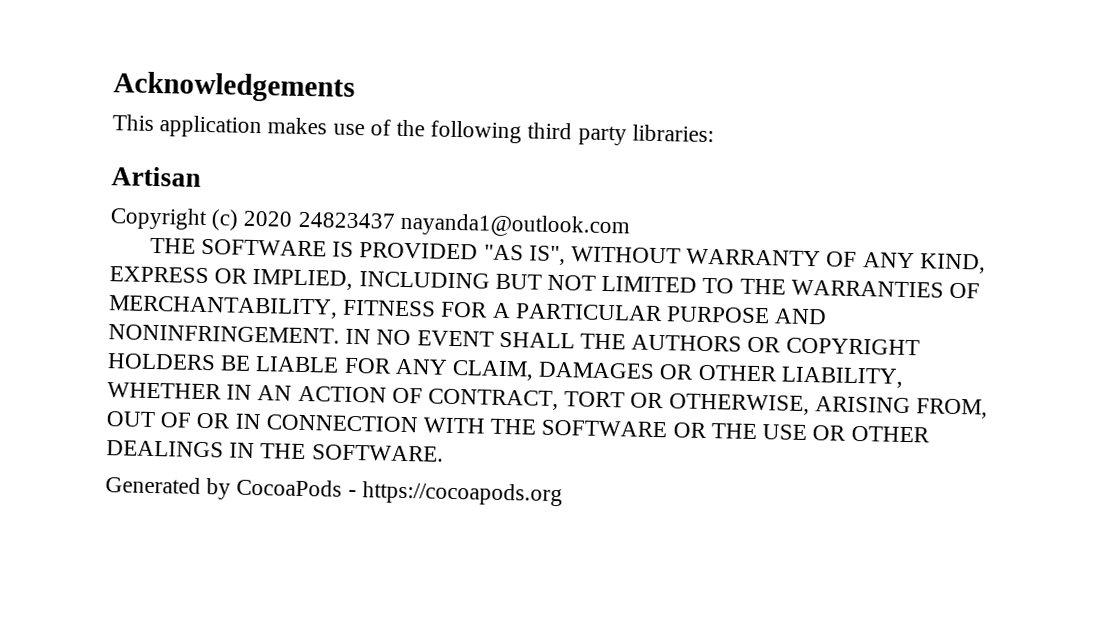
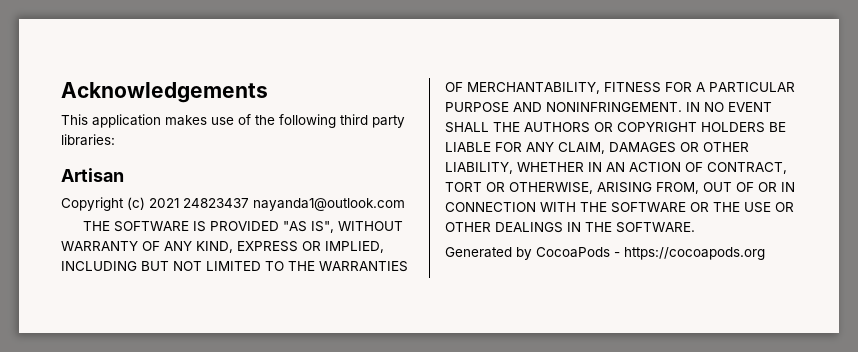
- Copyright (c) 2020 24823437 nayanda1@outlook.com
+ Copyright (c) 2021 24823437 nayanda1@outlook.com

